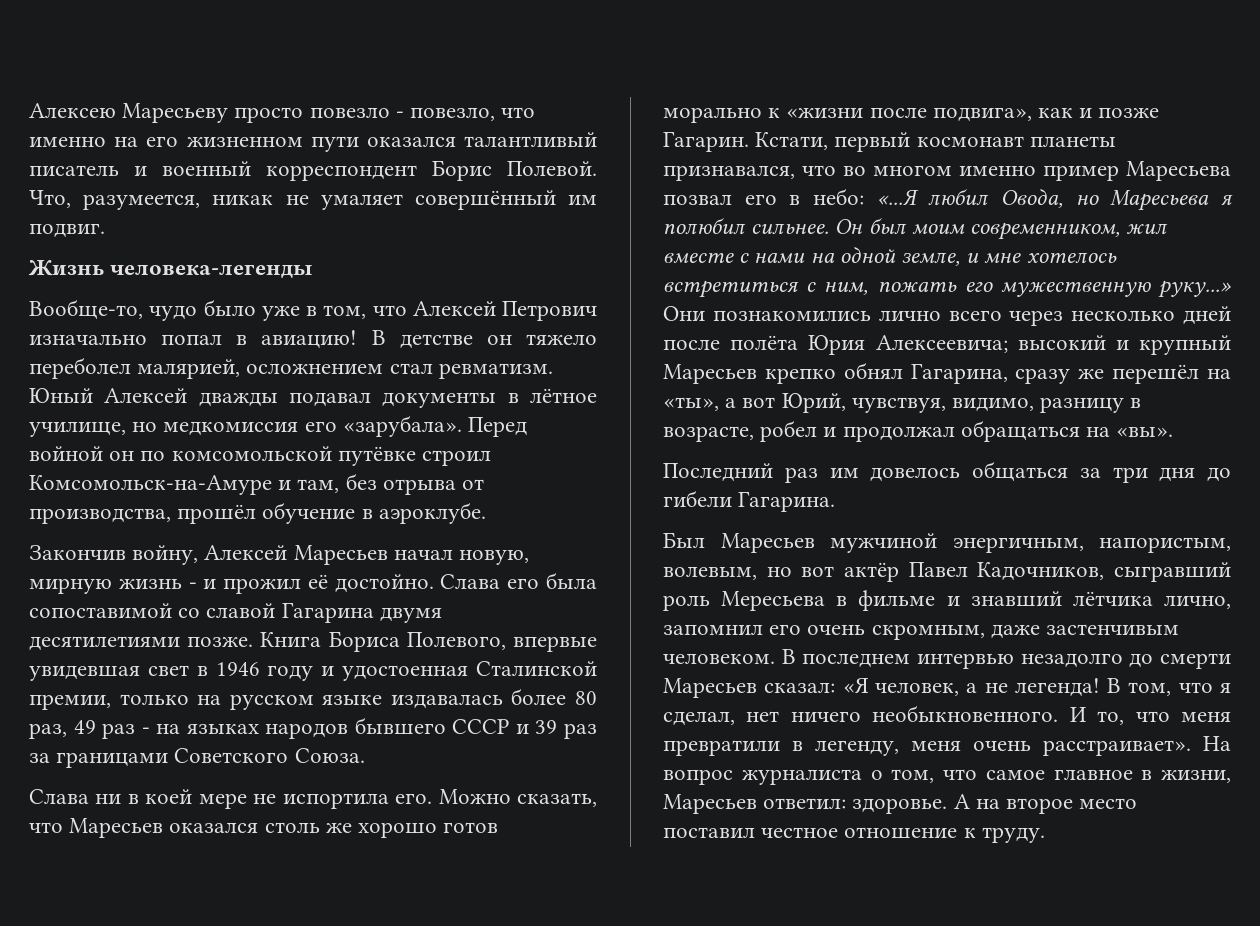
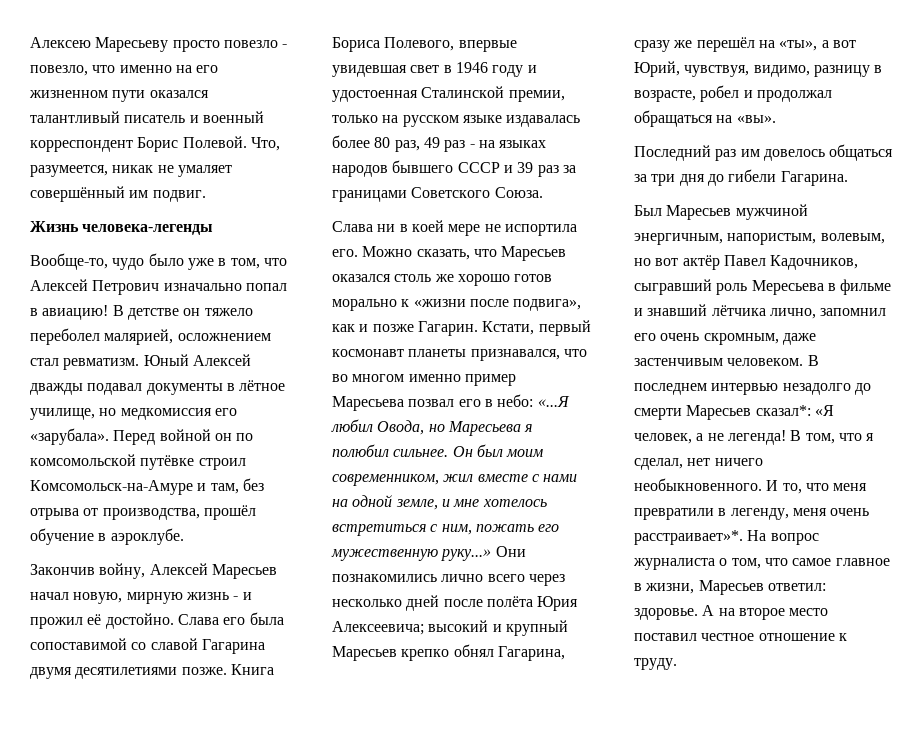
- В последнем интервью незадолго до смерти Маресьев сказал: «Я человек, а не легенда!
+ В последнем интервью незадолго до смерти Маресьев сказал*: «Я человек, а не легенда!
- И то, что меня превратили в легенду, меня очень расстраивает».
+ И то, что меня превратили в легенду, меня очень расстраивает»*.

